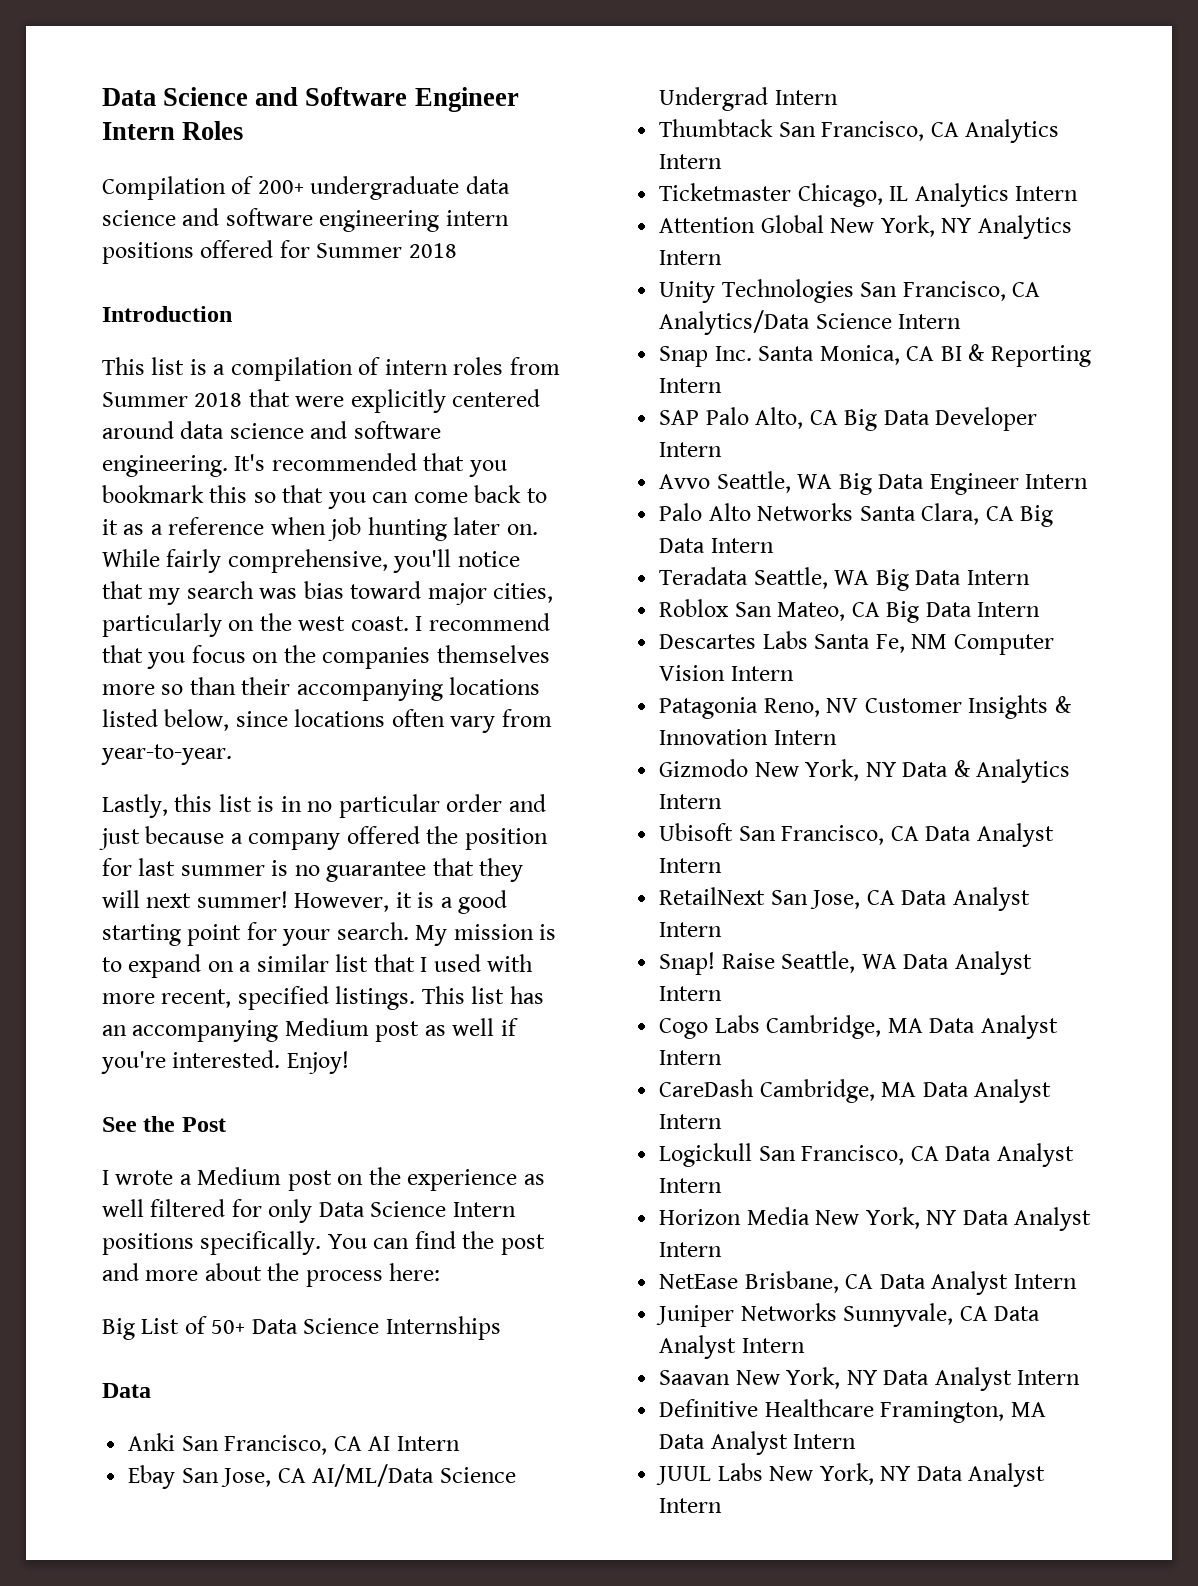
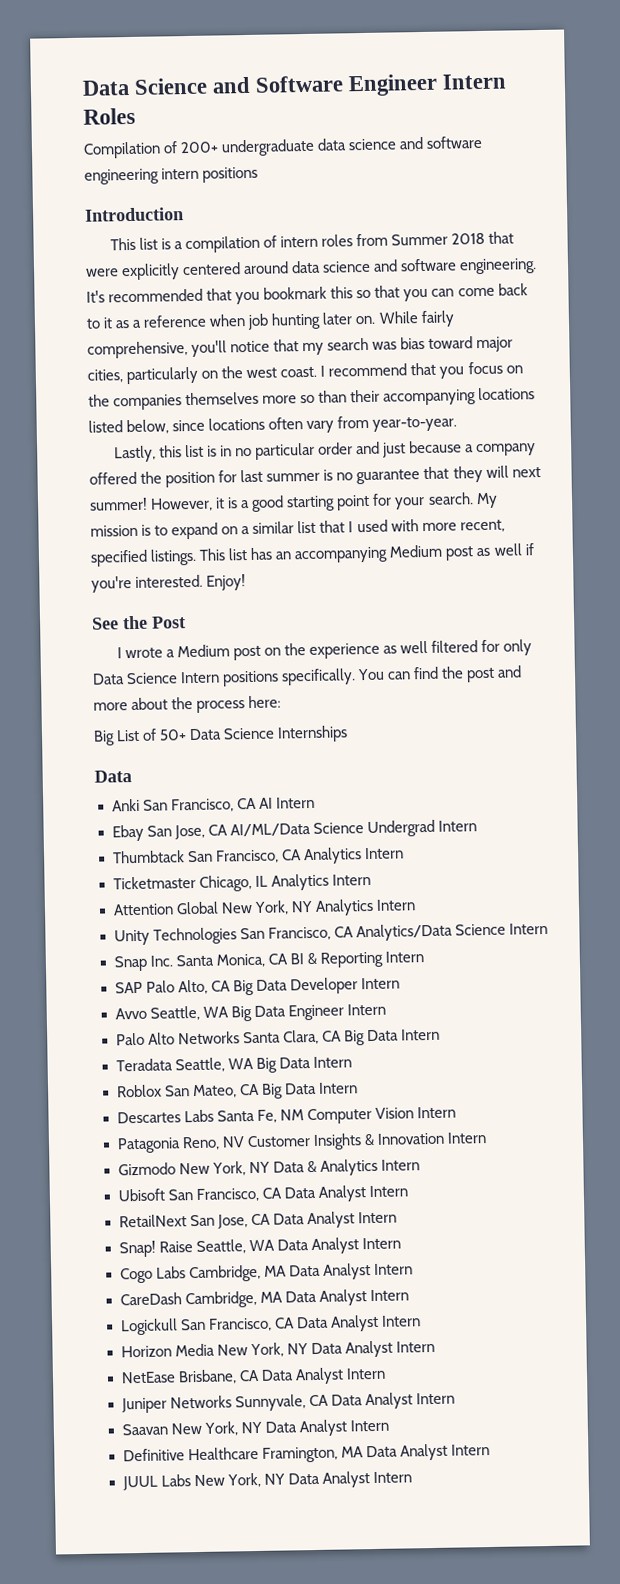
- Compilation of 200+ undergraduate data science and software engineering intern positions offered for Summer 2018
+ Compilation of 200+ undergraduate data science and software engineering intern positions

